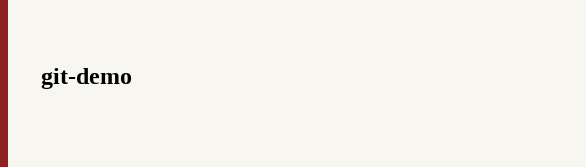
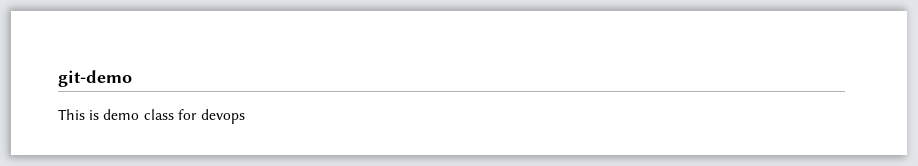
+ This is demo class for devops

